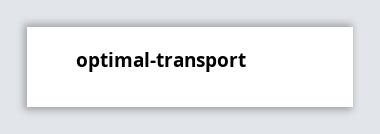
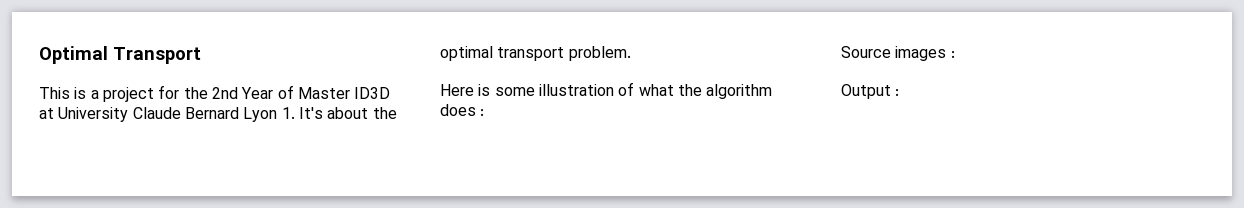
- optimal-transport
+ Optimal Transport
+ This is a project for the 2nd Year of Master ID3D at University Claude Bernard Lyon 1. It's about the optimal transport problem.
+ Here is some illustration of what the algorithm does :
+ Source images :
+ Output :

